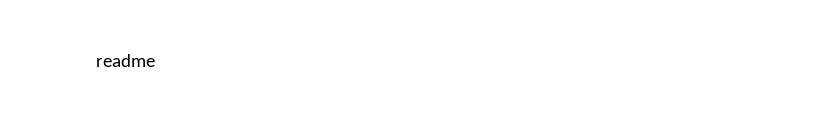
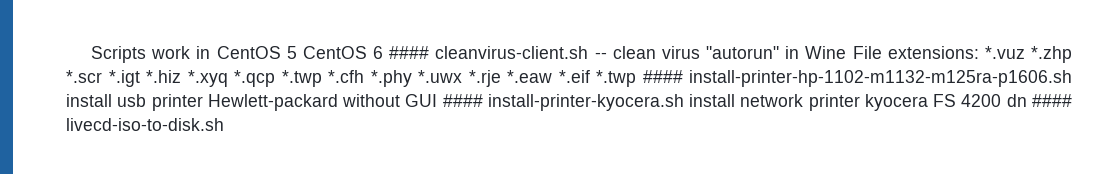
- readme
+ Scripts work in CentOS 5 CentOS 6 #### cleanvirus-client.sh -- clean virus "autorun" in Wine File extensions: *.vuz *.zhp *.scr *.igt *.hiz *.xyq *.qcp *.twp *.cfh *.phy *.uwx *.rje *.eaw *.eif *.twp #### install-printer-hp-1102-m1132-m125ra-p1606.sh install usb printer Hewlett-packard without GUI #### install-printer-kyocera.sh install network printer kyocera FS 4200 dn #### livecd-iso-to-disk.sh

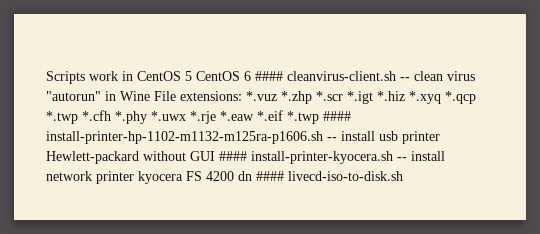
- Scripts work in CentOS 5 CentOS 6 #### cleanvirus-client.sh -- clean virus "autorun" in Wine File extensions: *.vuz *.zhp *.scr *.igt *.hiz *.xyq *.qcp *.twp *.cfh *.phy *.uwx *.rje *.eaw *.eif *.twp #### install-printer-hp-1102-m1132-m125ra-p1606.sh install usb printer Hewlett-packard without GUI #### install-printer-kyocera.sh install network printer kyocera FS 4200 dn #### livecd-iso-to-disk.sh
+ Scripts work in CentOS 5 CentOS 6 #### cleanvirus-client.sh -- clean virus "autorun" in Wine File extensions: *.vuz *.zhp *.scr *.igt *.hiz *.xyq *.qcp *.twp *.cfh *.phy *.uwx *.rje *.eaw *.eif *.twp #### install-printer-hp-1102-m1132-m125ra-p1606.sh -- install usb printer Hewlett-packard without GUI #### install-printer-kyocera.sh -- install network printer kyocera FS 4200 dn #### livecd-iso-to-disk.sh

